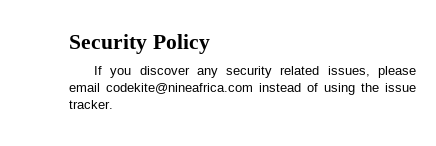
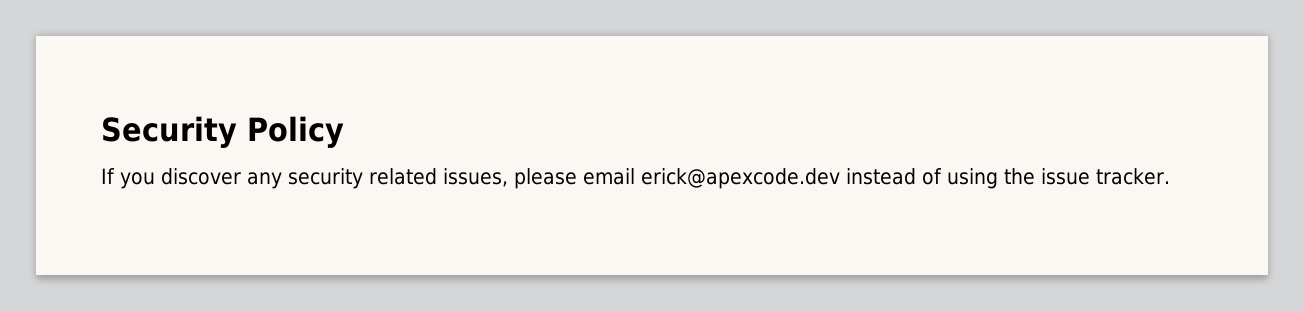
- If you discover any security related issues, please email codekite@nineafrica.com instead of using the issue tracker.
+ If you discover any security related issues, please email erick@apexcode.dev instead of using the issue tracker.

